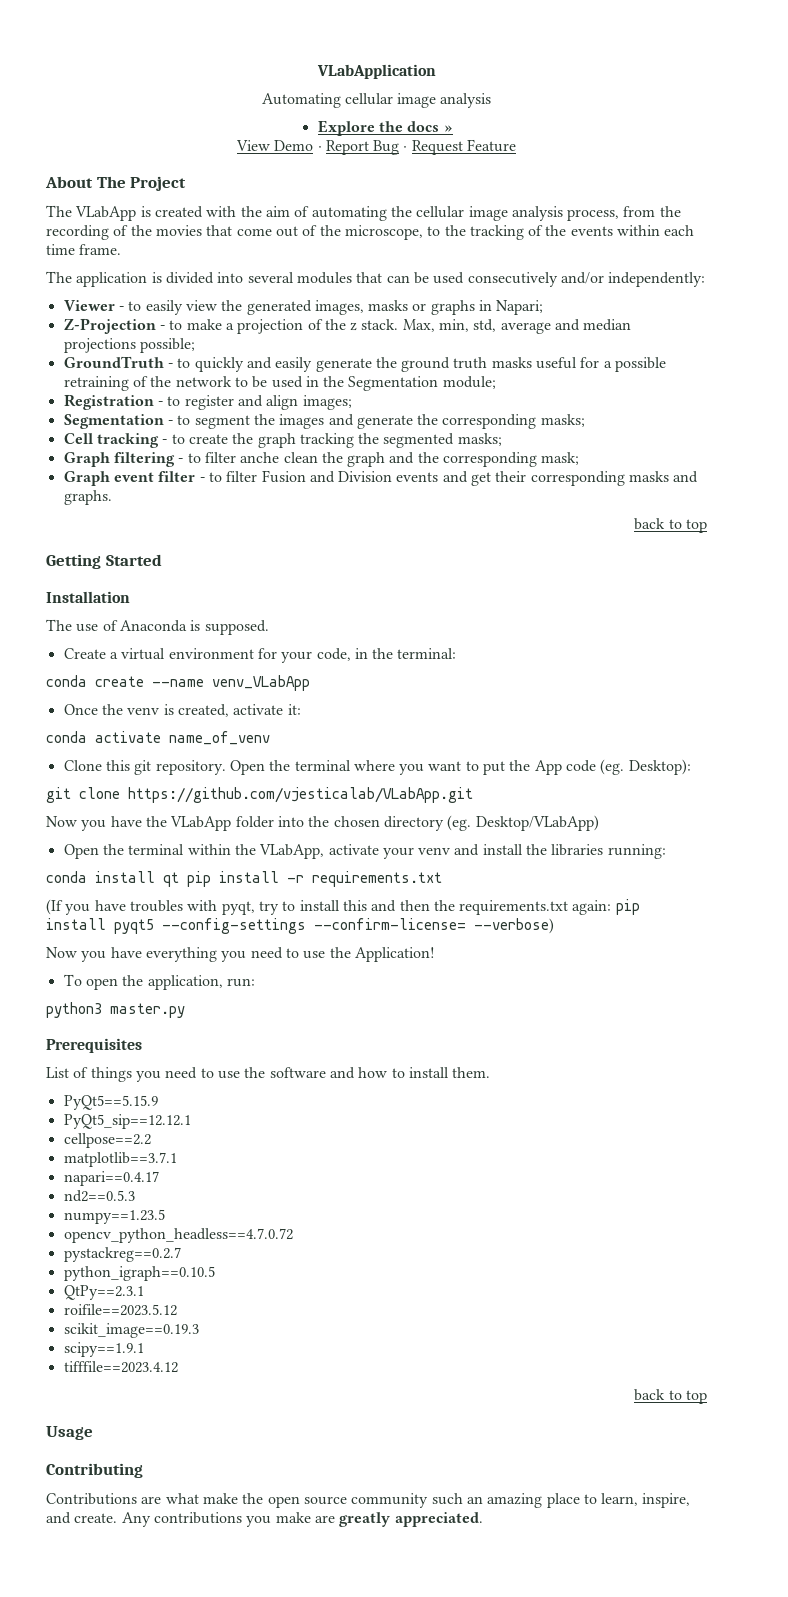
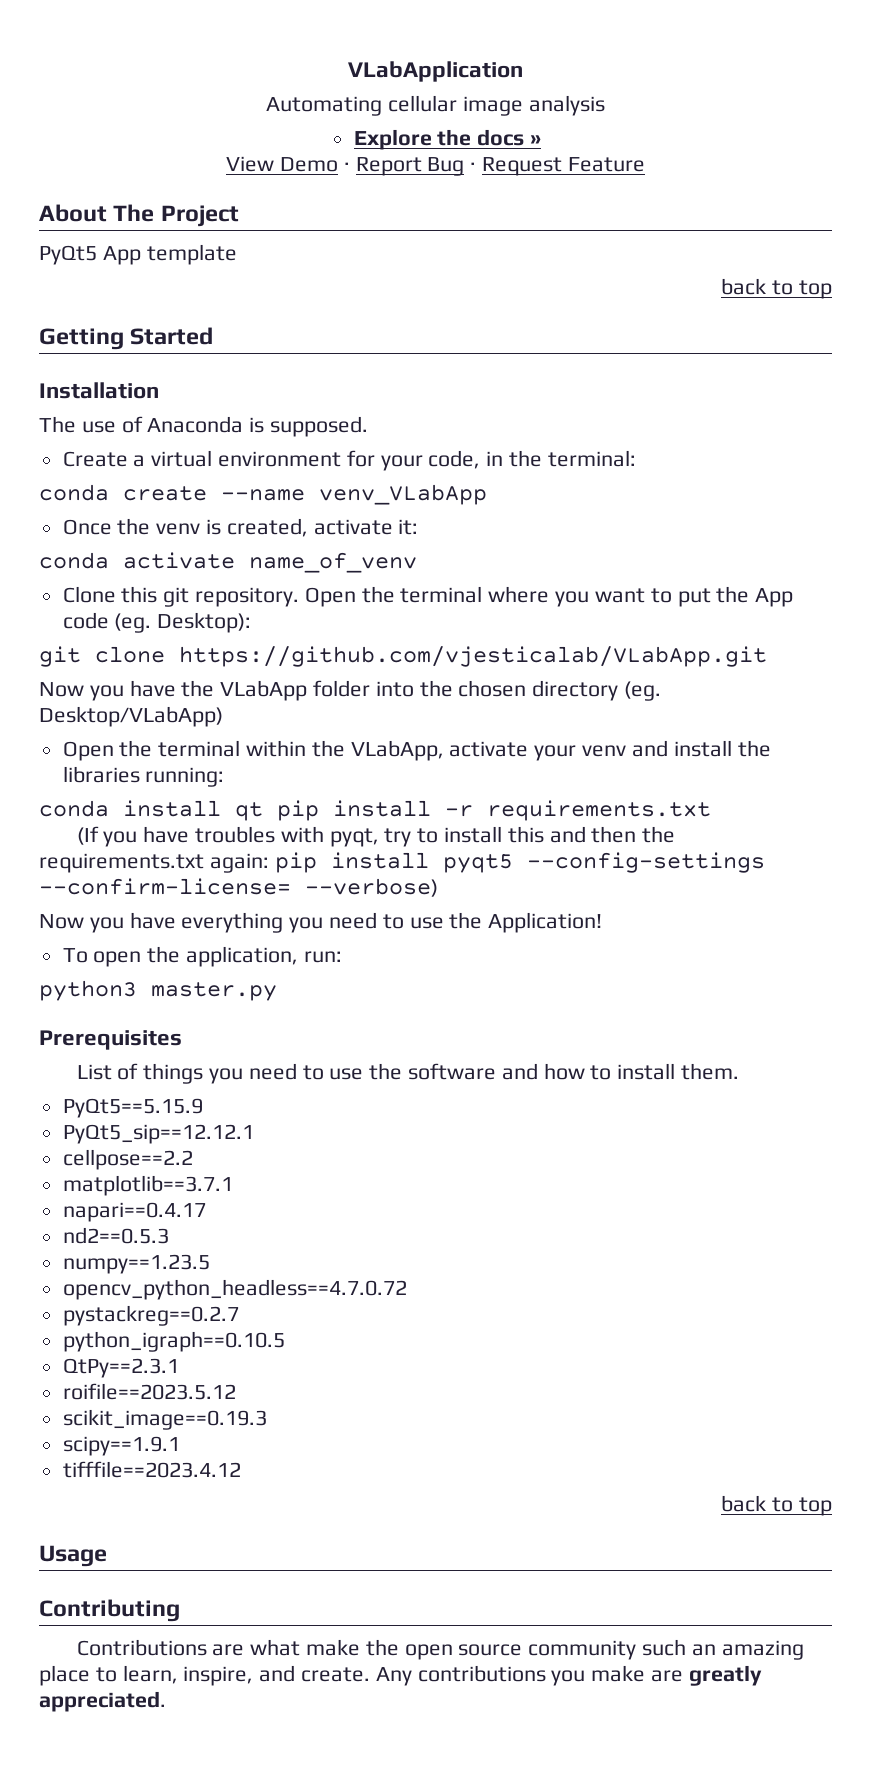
- The VLabApp is created with the aim of automating the cellular image analysis process, from the recording of the movies that come out of the microscope, to the tracking of the events within each time frame.
- The application is divided into several modules that can be used consecutively and/or independently:
- Viewer - to easily view the generated images, masks or graphs in Napari;
- Z-Projection - to make a projection of the z stack. Max, min, std, average and median projections possible;
- GroundTruth - to quickly and easily generate the ground truth masks useful for a possible retraining of the network to be used in the Segmentation module;
- Registration - to register and align images;
- Segmentation - to segment the images and generate the corresponding masks;
- Cell tracking - to create the graph tracking the segmented masks;
- Graph filtering - to filter anche clean the graph and the corresponding mask;
- Graph event filter - to filter Fusion and Division events and get their corresponding masks and graphs.
+ PyQt5 App template

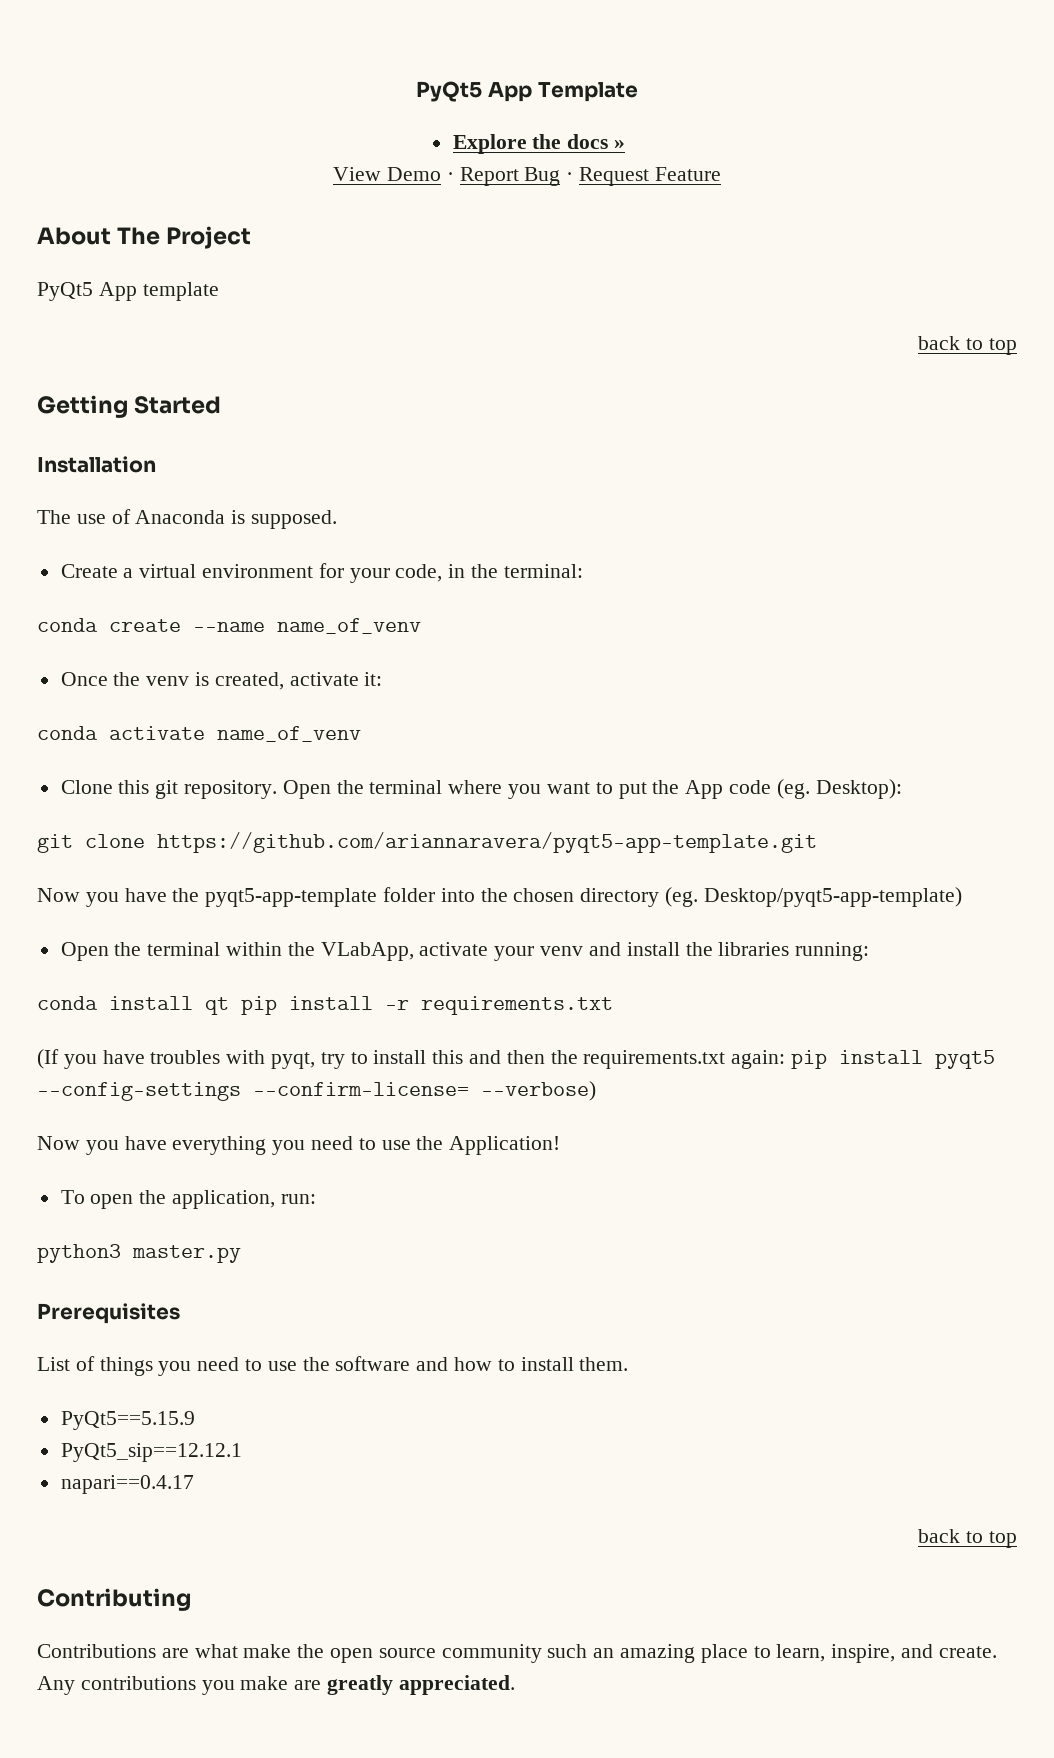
- VLabApplication
- Automating cellular image analysis
+ PyQt5 App Template
- conda create --name venv_VLabApp
+ conda create --name name_of_venv
- git clone https://github.com/vjesticalab/VLabApp.git
+ git clone https://github.com/ariannaravera/pyqt5-app-template.git
- Now you have the VLabApp folder into the chosen directory (eg. Desktop/VLabApp)
+ Now you have the pyqt5-app-template folder into the chosen directory (eg. Desktop/pyqt5-app-template)
- cellpose==2.2
- matplotlib==3.7.1
  napari==0.4.17
- nd2==0.5.3
- numpy==1.23.5
- opencv_python_headless==4.7.0.72
- pystackreg==0.2.7
- python_igraph==0.10.5
- QtPy==2.3.1
- roifile==2023.5.12
- scikit_image==0.19.3
- scipy==1.9.1
- tifffile==2023.4.12
  back to top
- Usage

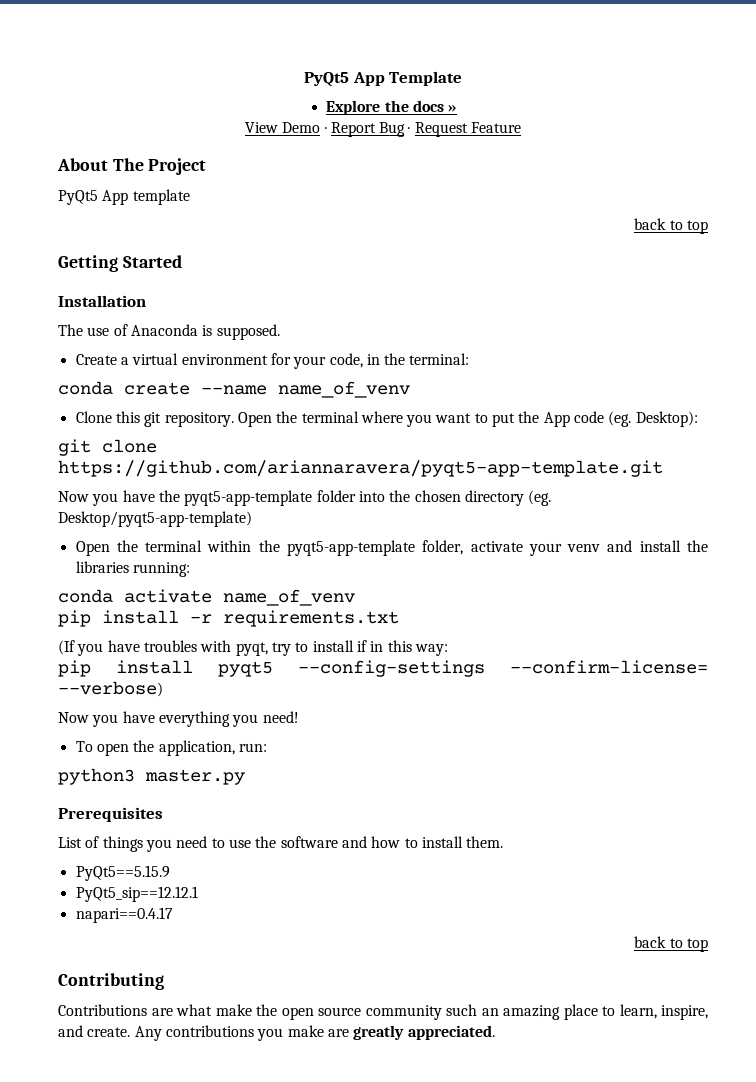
- Once the venv is created, activate it:
- conda activate name_of_venv
- Open the terminal within the VLabApp, activate your venv and install the libraries running:
+ Open the terminal within the pyqt5-app-template folder, activate your venv and install the libraries running:
- conda install qt pip install -r requirements.txt
+ conda activate name_of_venv
+ pip install -r requirements.txt
- (If you have troubles with pyqt, try to install this and then the requirements.txt again: pip install pyqt5 --config-settings --confirm-license= --verbose)
+ (If you have troubles with pyqt, try to install if in this way:
+ pip install pyqt5 --config-settings --confirm-license= --verbose)
- Now you have everything you need to use the Application!
+ Now you have everything you need!

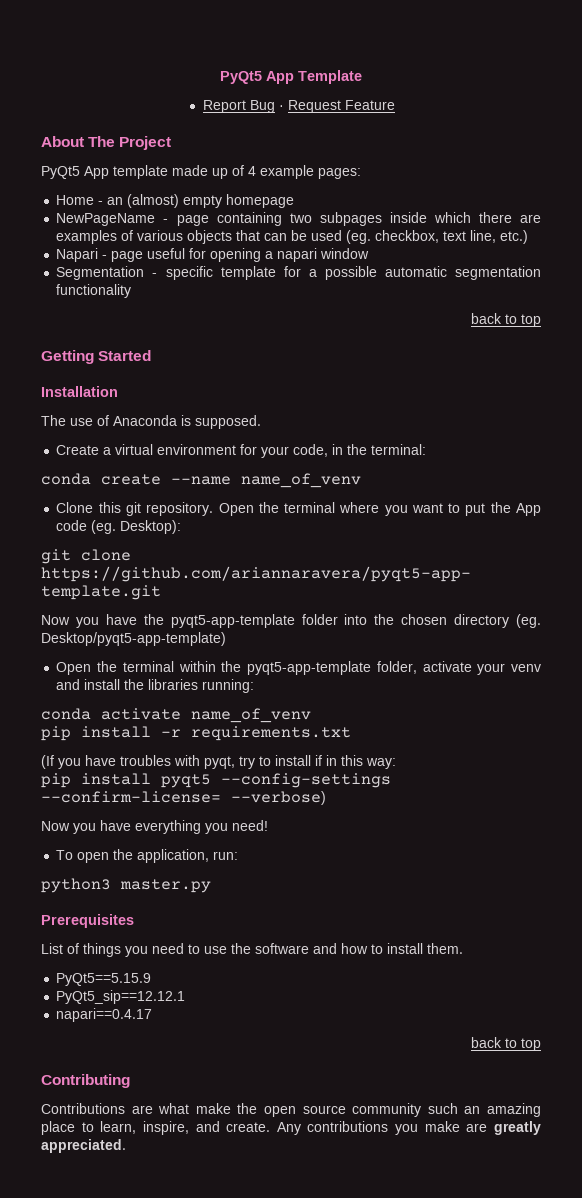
- Explore the docs »
- View Demo · Report Bug · Request Feature
+ Report Bug · Request Feature
- PyQt5 App template
+ PyQt5 App template made up of 4 example pages:
+ Home - an (almost) empty homepage
+ NewPageName - page containing two subpages inside which there are examples of various objects that can be used (eg. checkbox, text line, etc.)
+ Napari - page useful for opening a napari window
+ Segmentation - specific template for a possible automatic segmentation functionality

